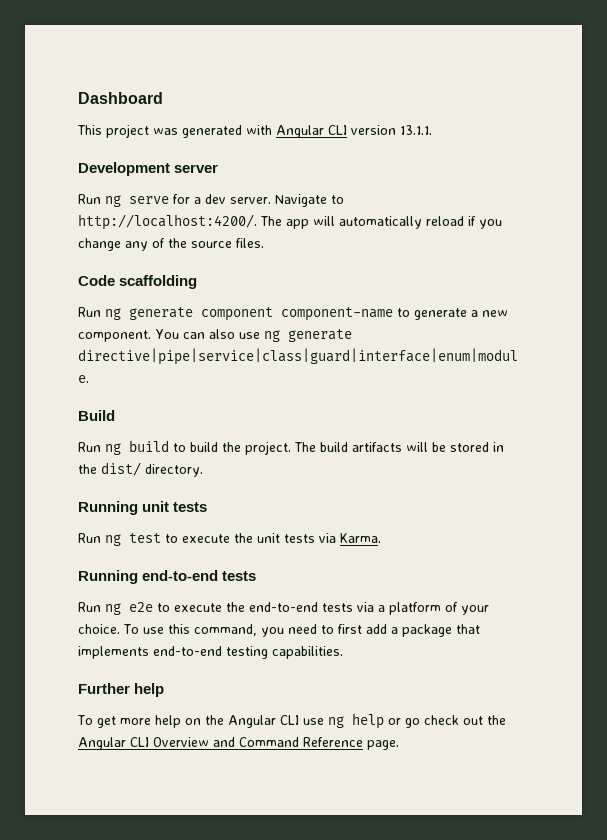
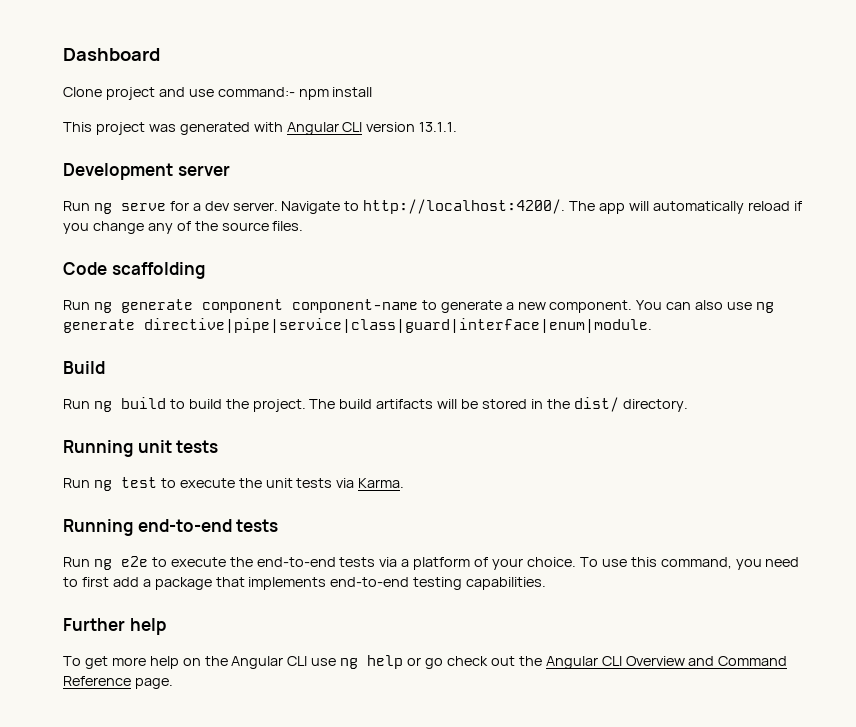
+ Clone project and use command:- npm install

